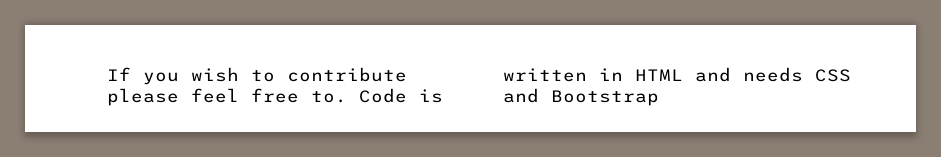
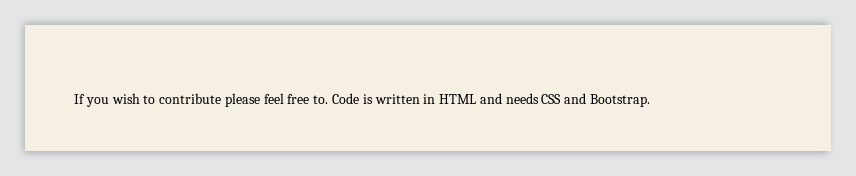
- Code is written in HTML and needs CSS and Bootstrap
+ Code is written in HTML and needs CSS and Bootstrap.

